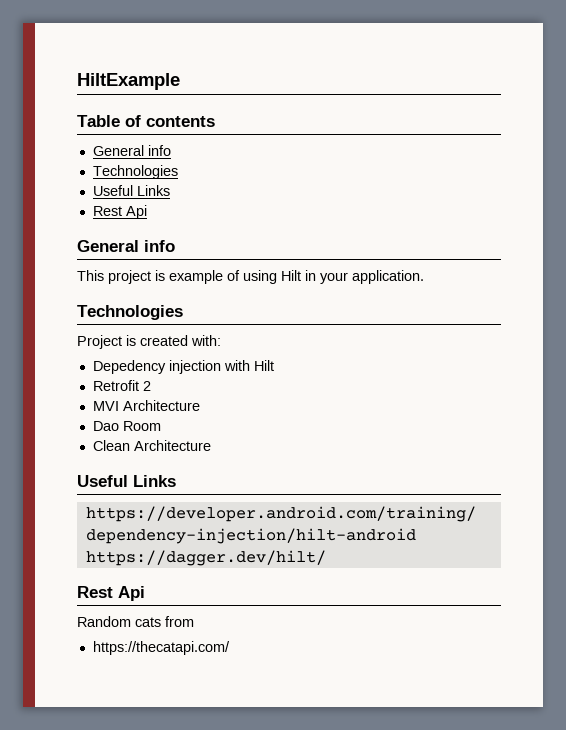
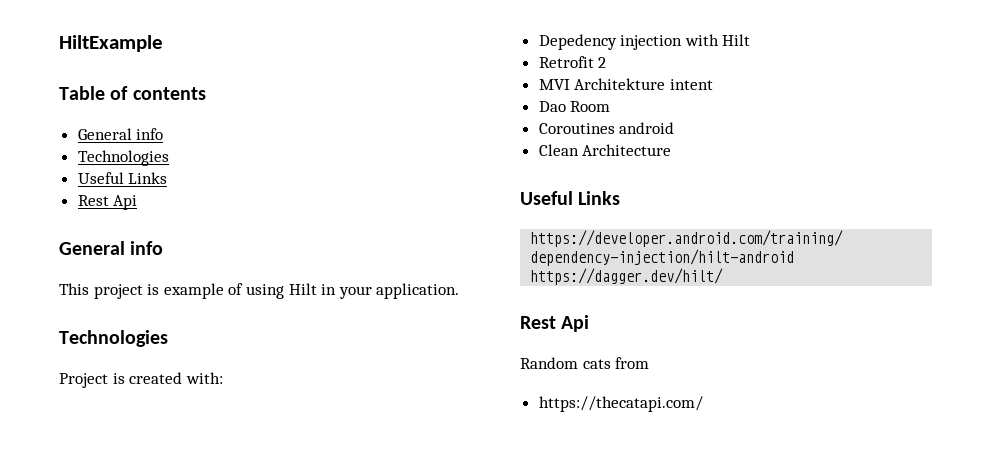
- MVI Architecture
+ MVI Architekture intent
+ Coroutines android

